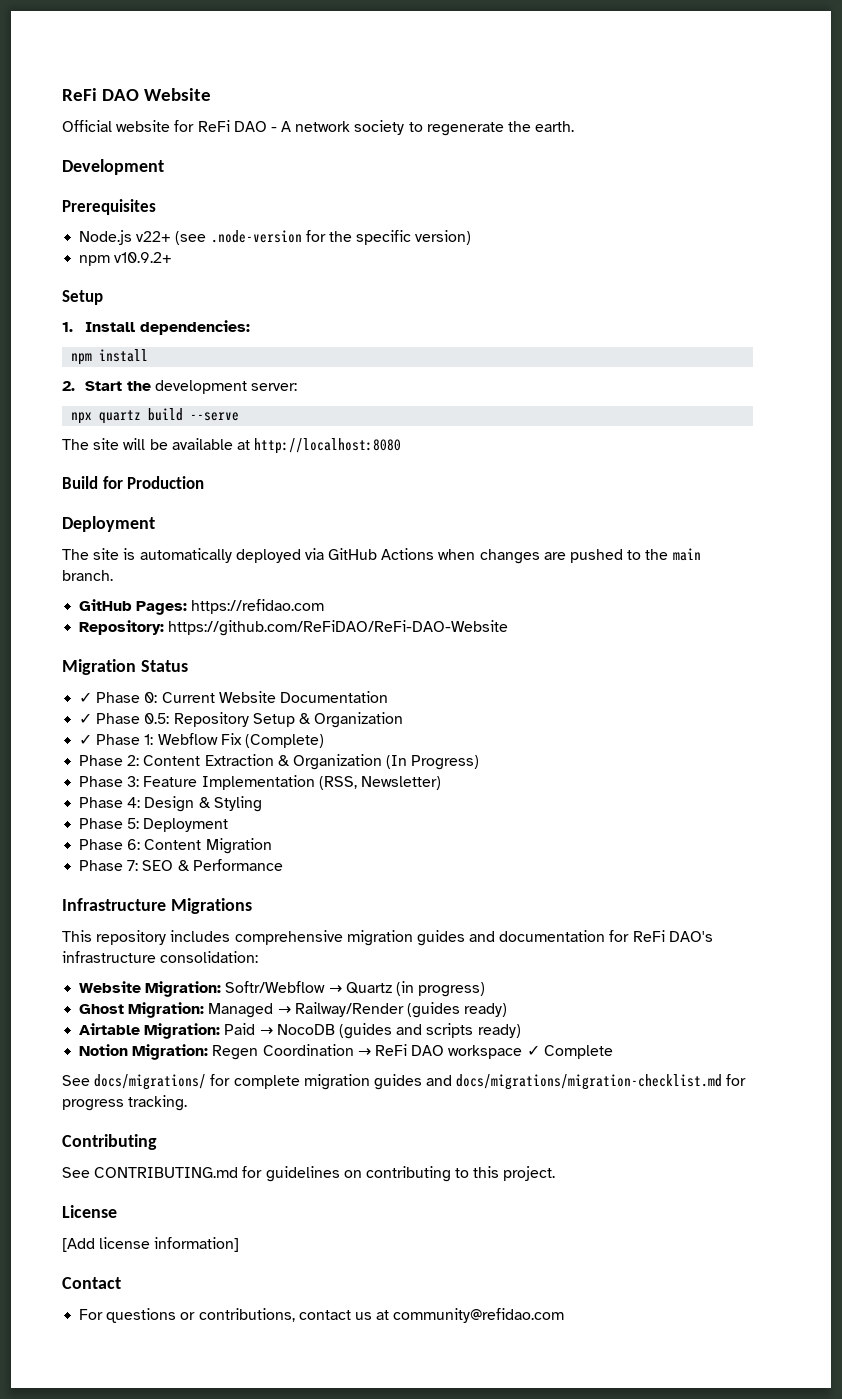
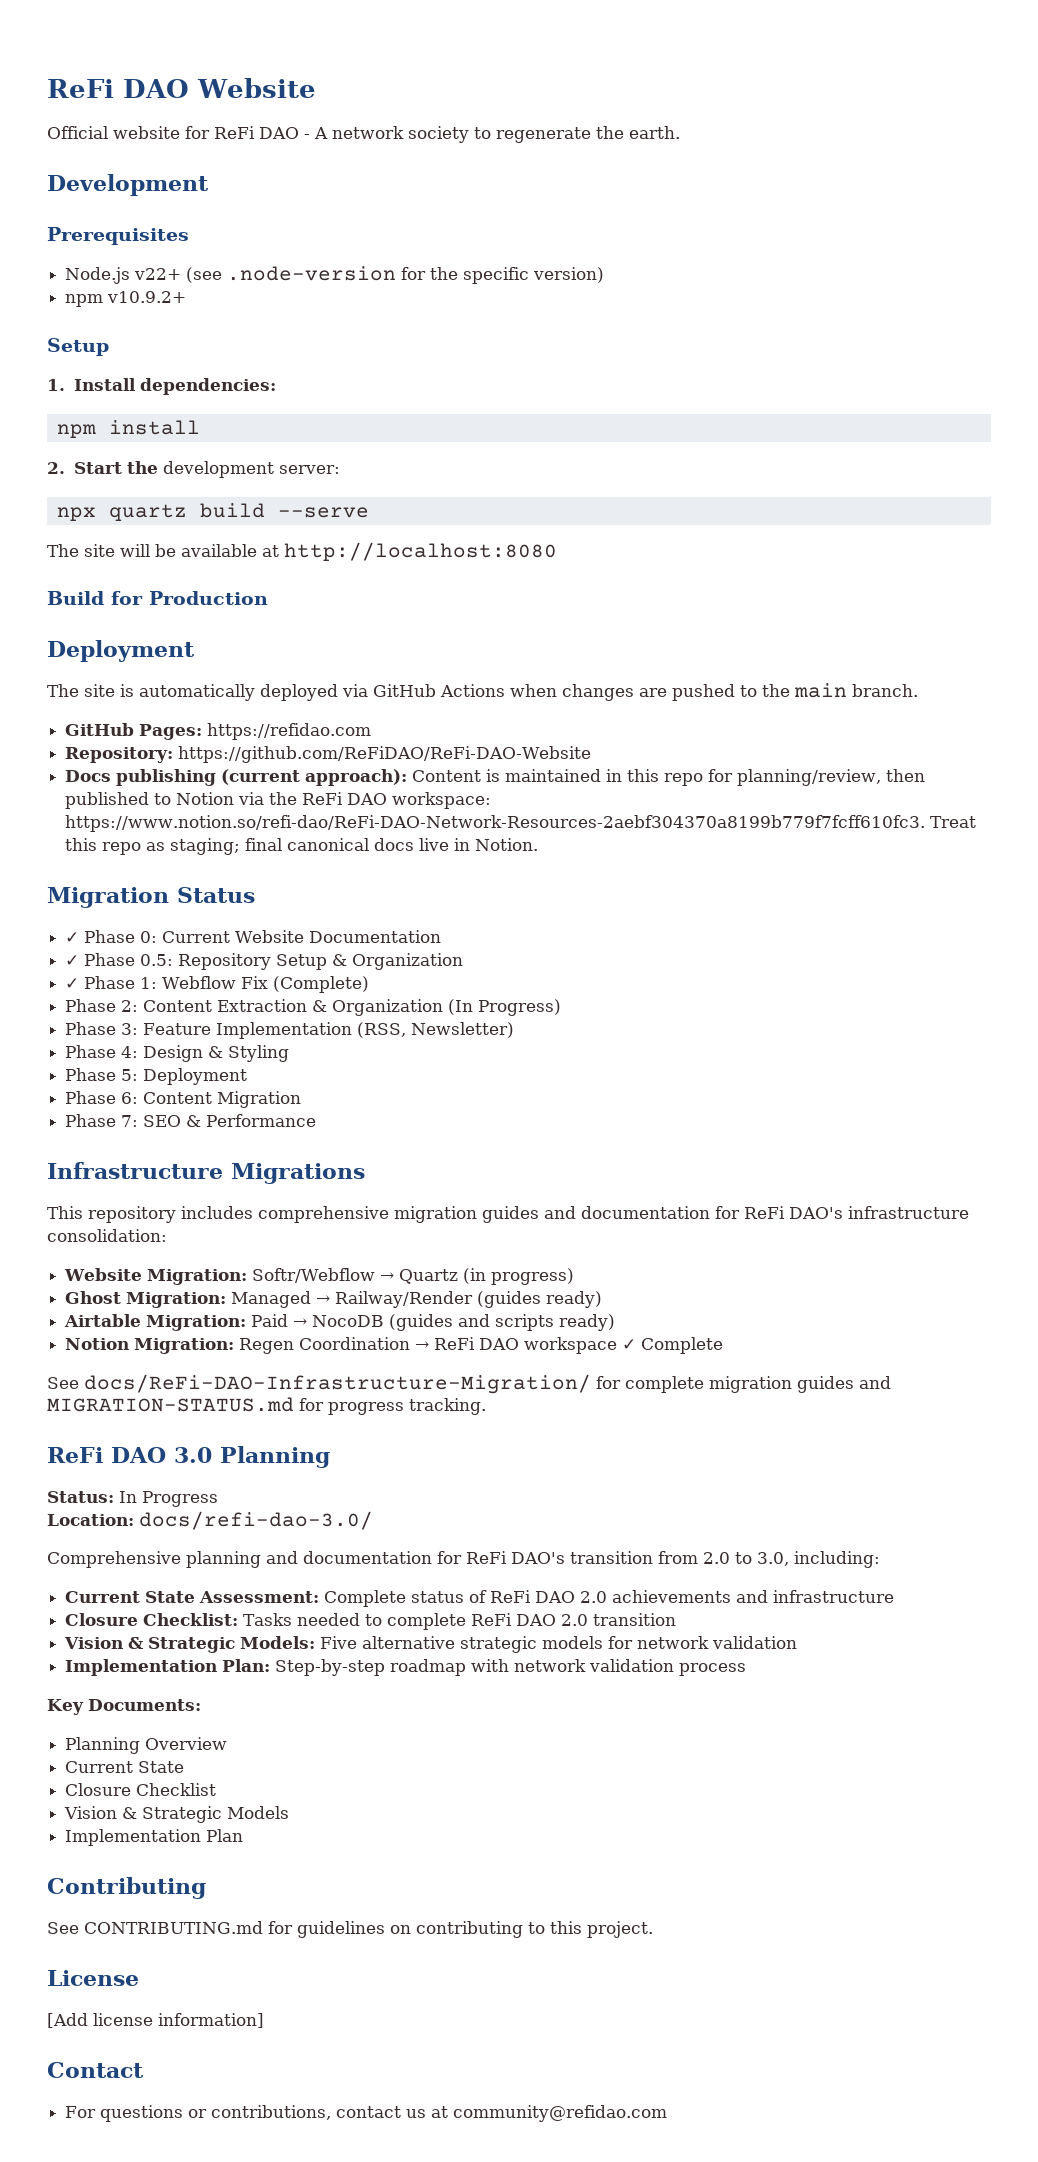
+ Docs publishing (current approach): Content is maintained in this repo for planning/review, then published to Notion via the ReFi DAO workspace: https://www.notion.so/refi-dao/ReFi-DAO-Network-Resources-2aebf304370a8199b779f7fcff610fc3. Treat this repo as staging; final canonical docs live in Notion.
- See docs/migrations/ for complete migration guides and docs/migrations/migration-checklist.md for progress tracking.
+ See docs/ReFi-DAO-Infrastructure-Migration/ for complete migration guides and MIGRATION-STATUS.md for progress tracking.
+ ReFi DAO 3.0 Planning
+ Status: In Progress
+ Location: docs/refi-dao-3.0/
+ Comprehensive planning and documentation for ReFi DAO's transition from 2.0 to 3.0, including:
+ Current State Assessment: Complete status of ReFi DAO 2.0 achievements and infrastructure
+ Closure Checklist: Tasks needed to complete ReFi DAO 2.0 transition
+ Vision & Strategic Models: Five alternative strategic models for network validation
+ Implementation Plan: Step-by-step roadmap with network validation process
+ Key Documents:
+ Planning Overview
+ Current State
+ Closure Checklist
+ Vision & Strategic Models
+ Implementation Plan

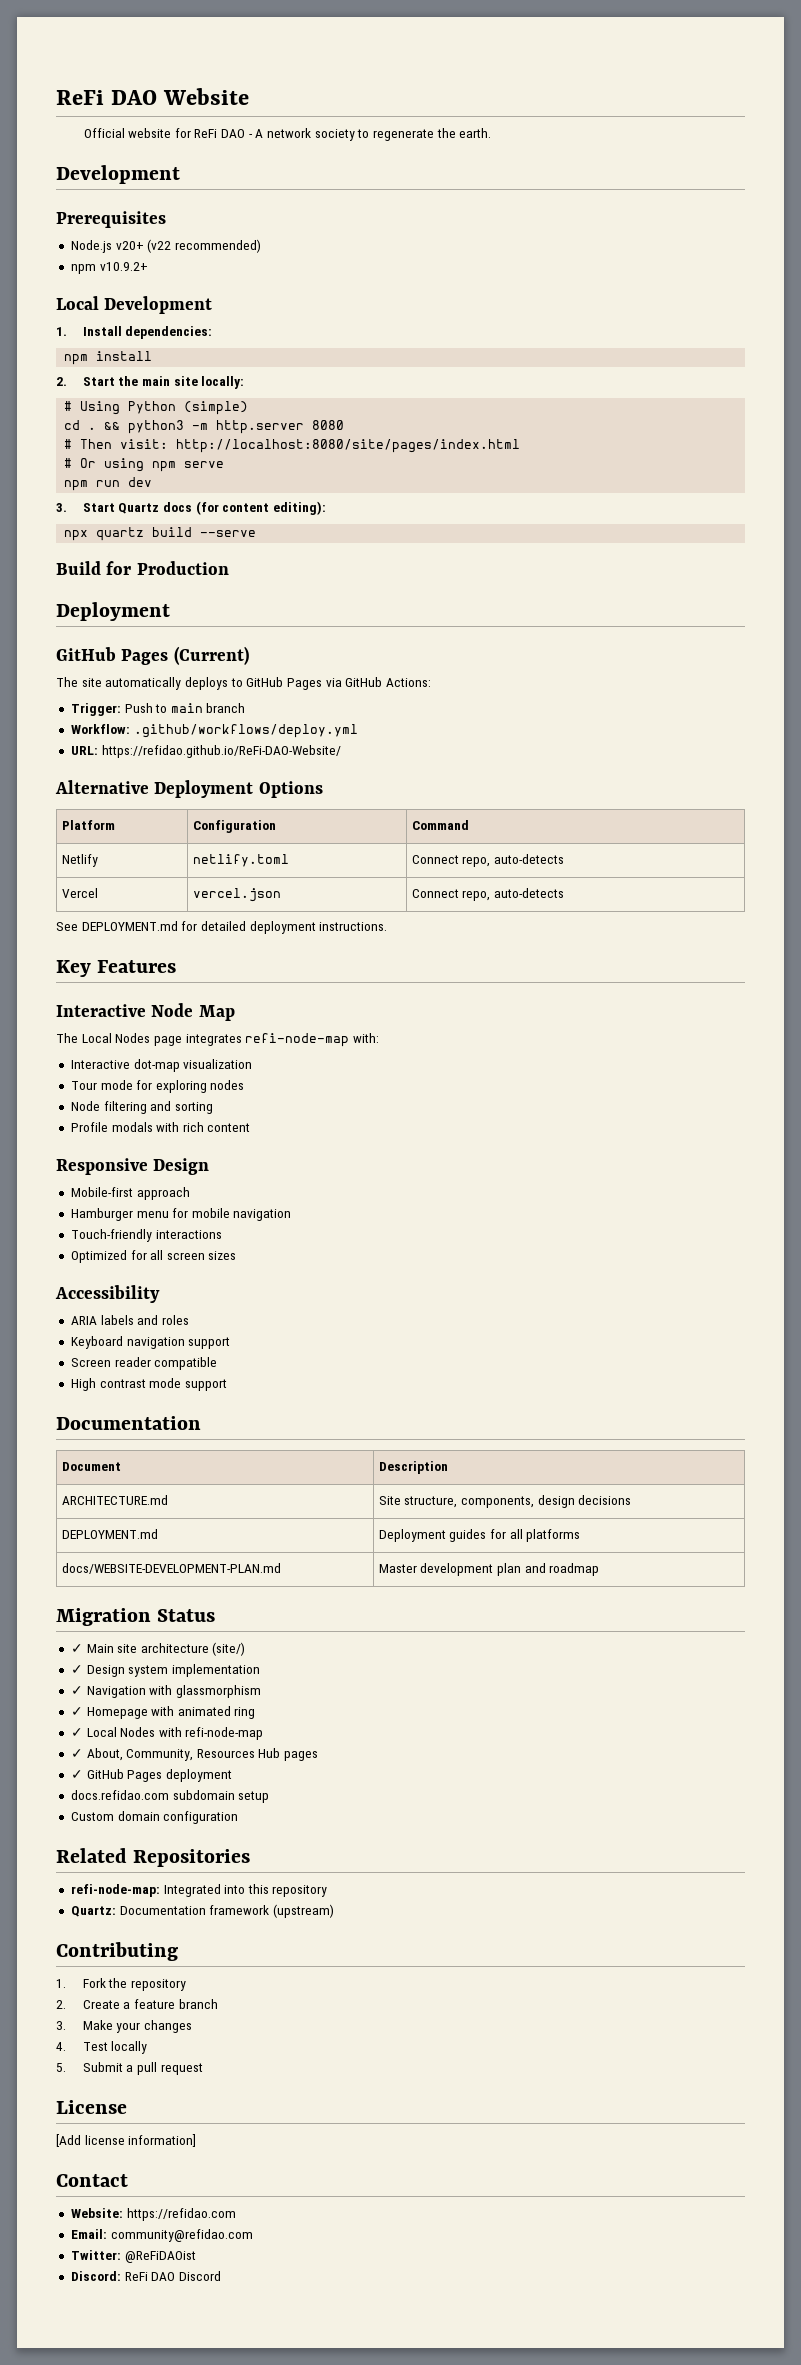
- Node.js v22+ (see .node-version for the specific version)
+ Node.js v20+ (v22 recommended)
  npm v10.9.2+
- Setup
+ Local Development
- 2. Start the development server:
+ 2. Start the main site locally:
+ # Using Python (simple)
+ cd . && python3 -m http.server 8080
+ # Then visit: http://localhost:8080/site/pages/index.html
+ # Or using npm serve
+ npm run dev
+ 3. Start Quartz docs (for content editing):
  npx quartz build --serve
- The site will be available at http://localhost:8080
- The site is automatically deployed via GitHub Actions when changes are pushed to the main branch.
- GitHub Pages: https://refidao.com
- Repository: https://github.com/ReFiDAO/ReFi-DAO-Website
- Docs publishing (current approach): Content is maintained in this repo for planning/review, then published to Notion via the ReFi DAO workspace: https://www.notion.so/refi-dao/ReFi-DAO-Network-Resources-2aebf304370a8199b779f7fcff610fc3. Treat this repo as staging; final canonical docs live in Notion.
+ GitHub Pages (Current)
+ The site automatically deploys to GitHub Pages via GitHub Actions:
+ Trigger: Push to main branch
+ Workflow: .github/workflows/deploy.yml
+ URL: https://refidao.github.io/ReFi-DAO-Website/
+ Alternative Deployment Options
+ Platform | Configuration | Command
+ Netlify | netlify.toml | Connect repo, auto-detects
+ Vercel | vercel.json | Connect repo, auto-detects
+ See DEPLOYMENT.md for detailed deployment instructions.
+ Key Features
+ Interactive Node Map
+ The Local Nodes page integrates refi-node-map with:
+ Interactive dot-map visualization
+ Tour mode for exploring nodes
+ Node filtering and sorting
+ Profile modals with rich content
+ Responsive Design
+ Mobile-first approach
+ Hamburger menu for mobile navigation
+ Touch-friendly interactions
+ Optimized for all screen sizes
+ Accessibility
+ ARIA labels and roles
+ Keyboard navigation support
+ Screen reader compatible
+ High contrast mode support
+ Documentation
+ Document | Description
+ ARCHITECTURE.md | Site structure, components, design decisions
+ DEPLOYMENT.md | Deployment guides for all platforms
+ docs/WEBSITE-DEVELOPMENT-PLAN.md | Master development plan and roadmap
  Migration Status
- ✓ Phase 0: Current Website Documentation
- ✓ Phase 0.5: Repository Setup & Organization
- ✓ Phase 1: Webflow Fix (Complete)
- Phase 2: Content Extraction & Organization (In Progress)
- Phase 3: Feature Implementation (RSS, Newsletter)
- Phase 4: Design & Styling
- Phase 5: Deployment
- Phase 6: Content Migration
- Phase 7: SEO & Performance
- Infrastructure Migrations
- This repository includes comprehensive migration guides and documentation for ReFi DAO's infrastructure consolidation:
- Website Migration: Softr/Webflow → Quartz (in progress)
- Ghost Migration: Managed → Railway/Render (guides ready)
- Airtable Migration: Paid → NocoDB (guides and scripts ready)
- Notion Migration: Regen Coordination → ReFi DAO workspace ✓ Complete
- See docs/ReFi-DAO-Infrastructure-Migration/ for complete migration guides and MIGRATION-STATUS.md for progress tracking.
- ReFi DAO 3.0 Planning
- Status: In Progress
- Location: docs/refi-dao-3.0/
- Comprehensive planning and documentation for ReFi DAO's transition from 2.0 to 3.0, including:
- Current State Assessment: Complete status of ReFi DAO 2.0 achievements and infrastructure
- Closure Checklist: Tasks needed to complete ReFi DAO 2.0 transition
- Vision & Strategic Models: Five alternative strategic models for network validation
- Implementation Plan: Step-by-step roadmap with network validation process
- Key Documents:
- Planning Overview
- Current State
- Closure Checklist
- Vision & Strategic Models
- Implementation Plan
+ ✓ Main site architecture (site/)
+ ✓ Design system implementation
+ ✓ Navigation with glassmorphism
+ ✓ Homepage with animated ring
+ ✓ Local Nodes with refi-node-map
+ ✓ About, Community, Resources Hub pages
+ ✓ GitHub Pages deployment
+ docs.refidao.com subdomain setup
+ Custom domain configuration
+ Related Repositories
+ refi-node-map: Integrated into this repository
+ Quartz: Documentation framework (upstream)
  Contributing
- See CONTRIBUTING.md for guidelines on contributing to this project.
+ 1. Fork the repository
+ 2. Create a feature branch
+ 3. Make your changes
+ 4. Test locally
+ 5. Submit a pull request
- For questions or contributions, contact us at community@refidao.com
+ Website: https://refidao.com
+ Email: community@refidao.com
+ Twitter: @ReFiDAOist
+ Discord: ReFi DAO Discord

